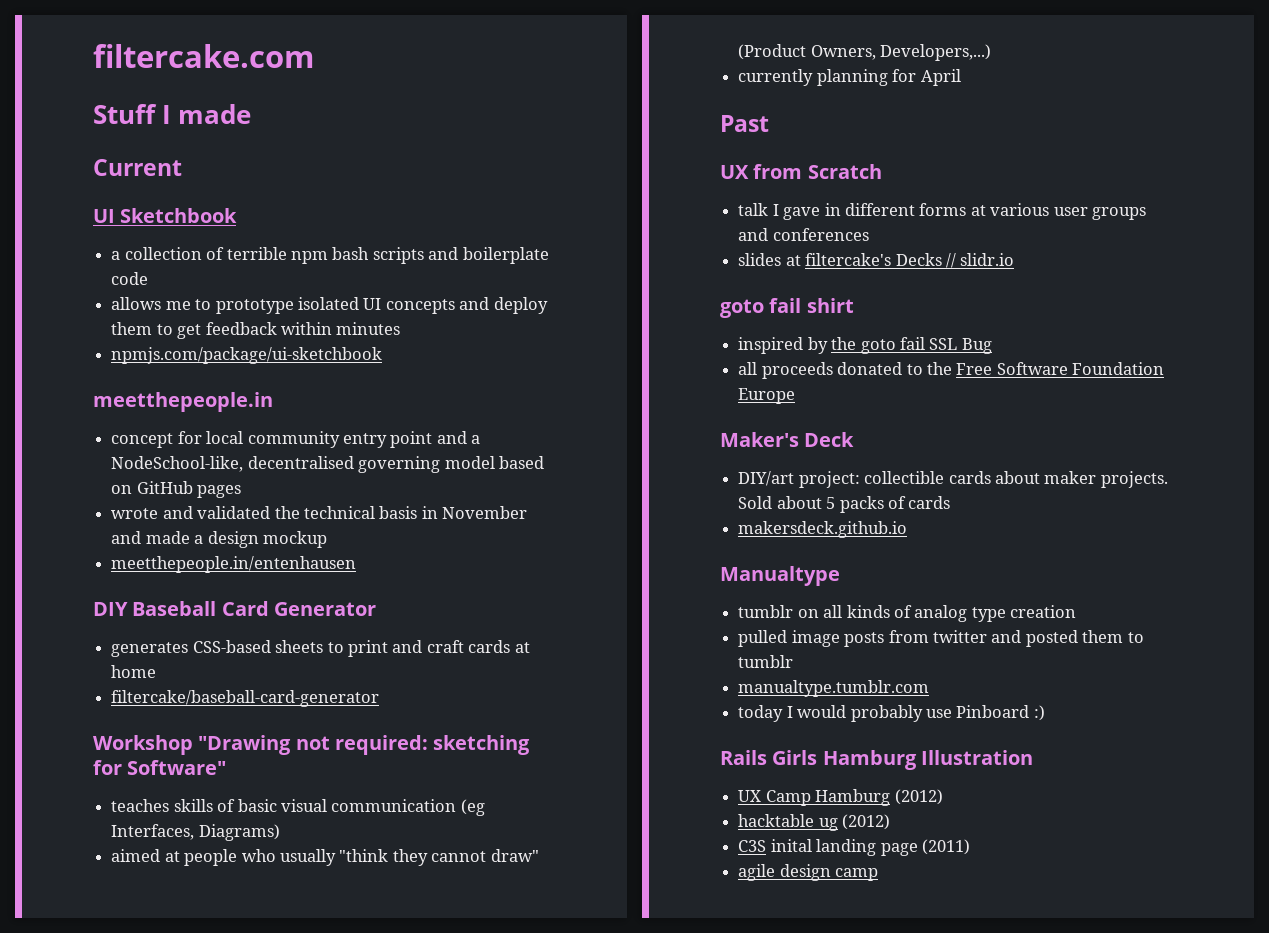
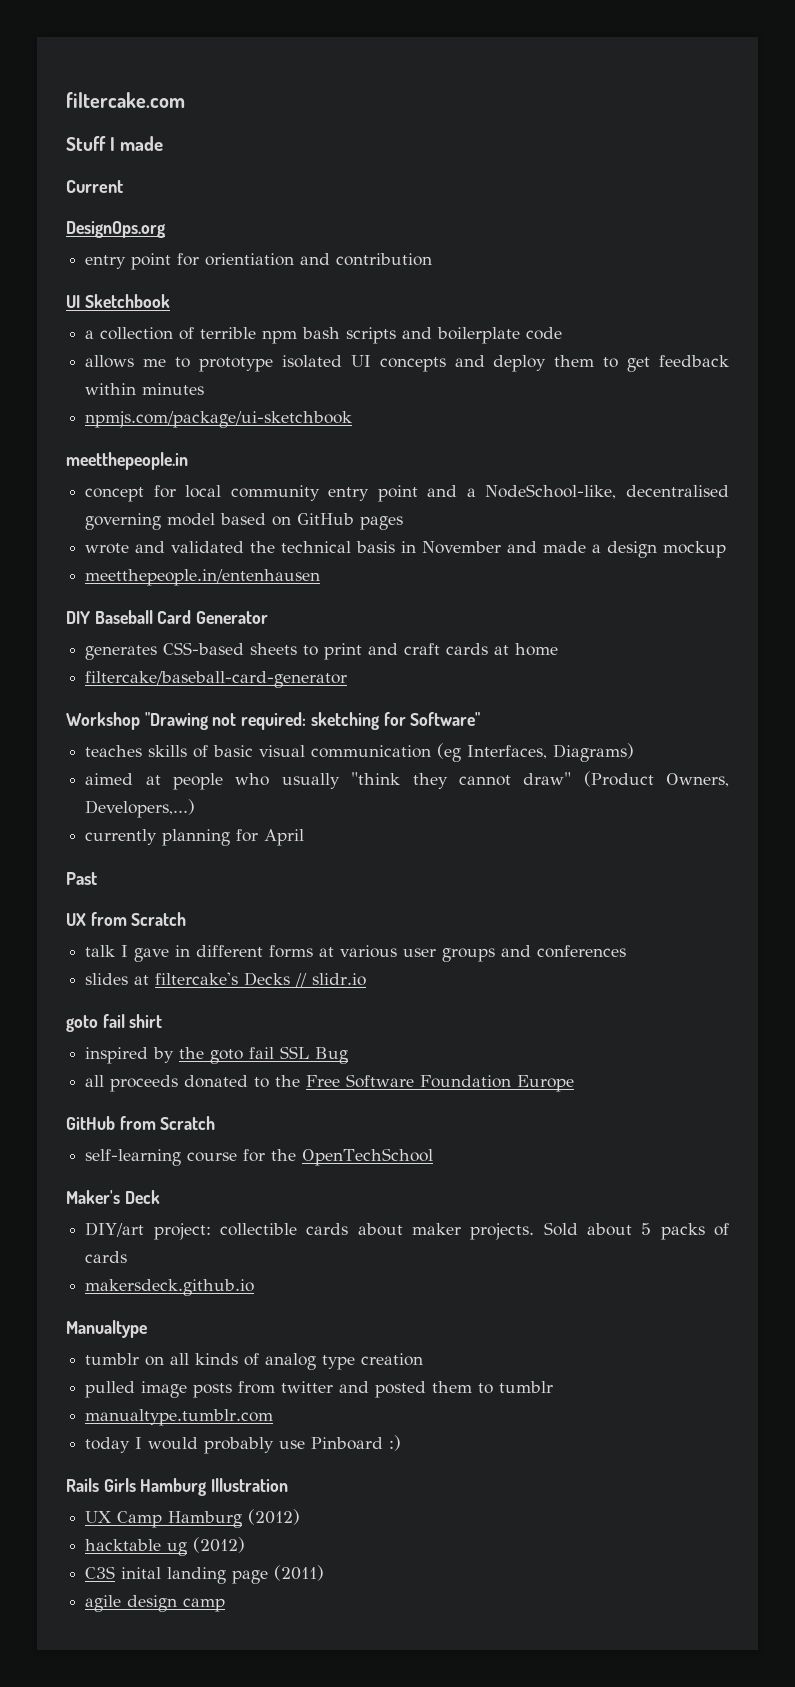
+ DesignOps.org
+ entry point for orientiation and contribution
+ GitHub from Scratch
+ self-learning course for the OpenTechSchool

